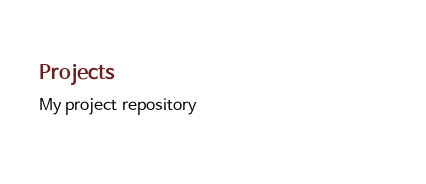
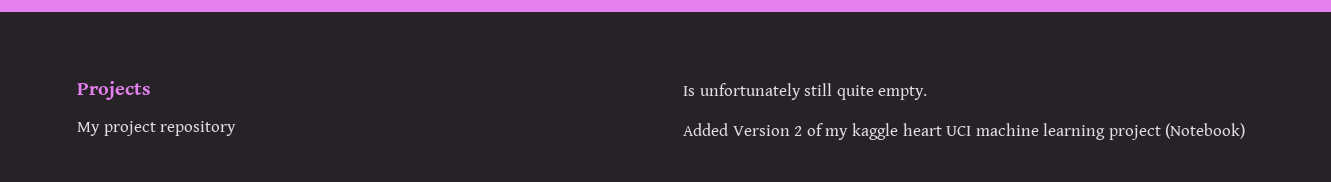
+ Is unfortunately still quite empty.
+ Added Version 2 of my kaggle heart UCI machine learning project (Notebook)

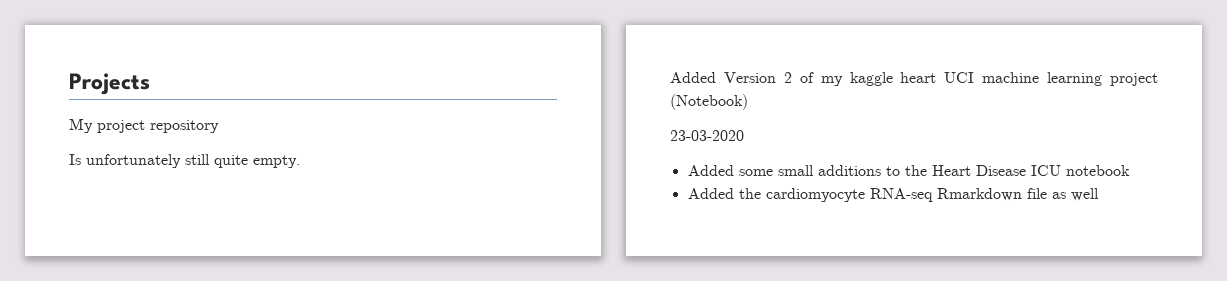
+ 23-03-2020
+ Added some small additions to the Heart Disease ICU notebook
+ Added the cardiomyocyte RNA-seq Rmarkdown file as well

